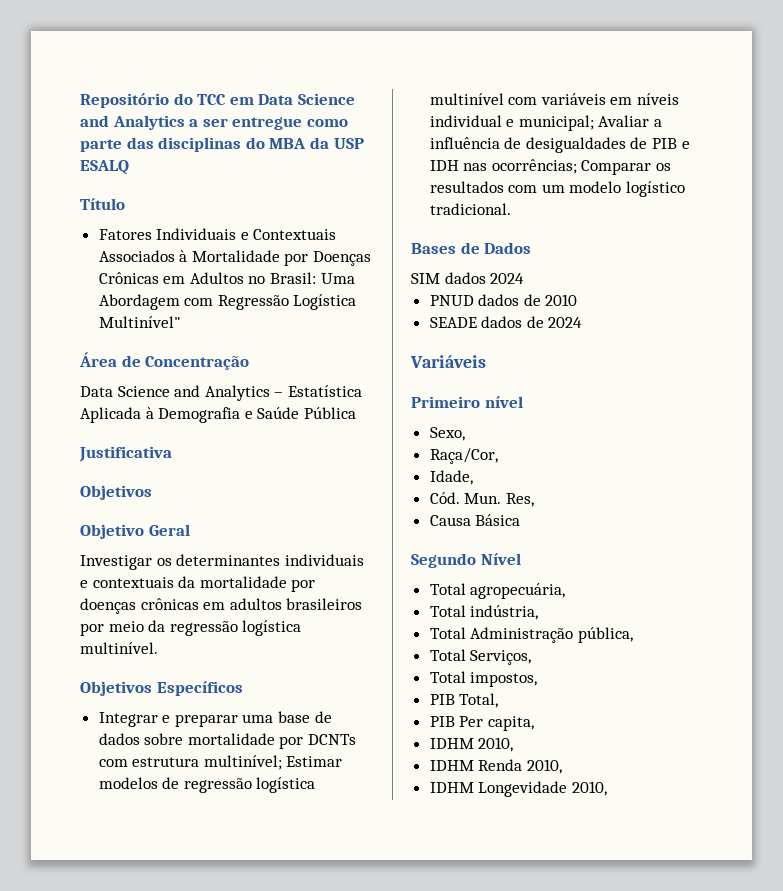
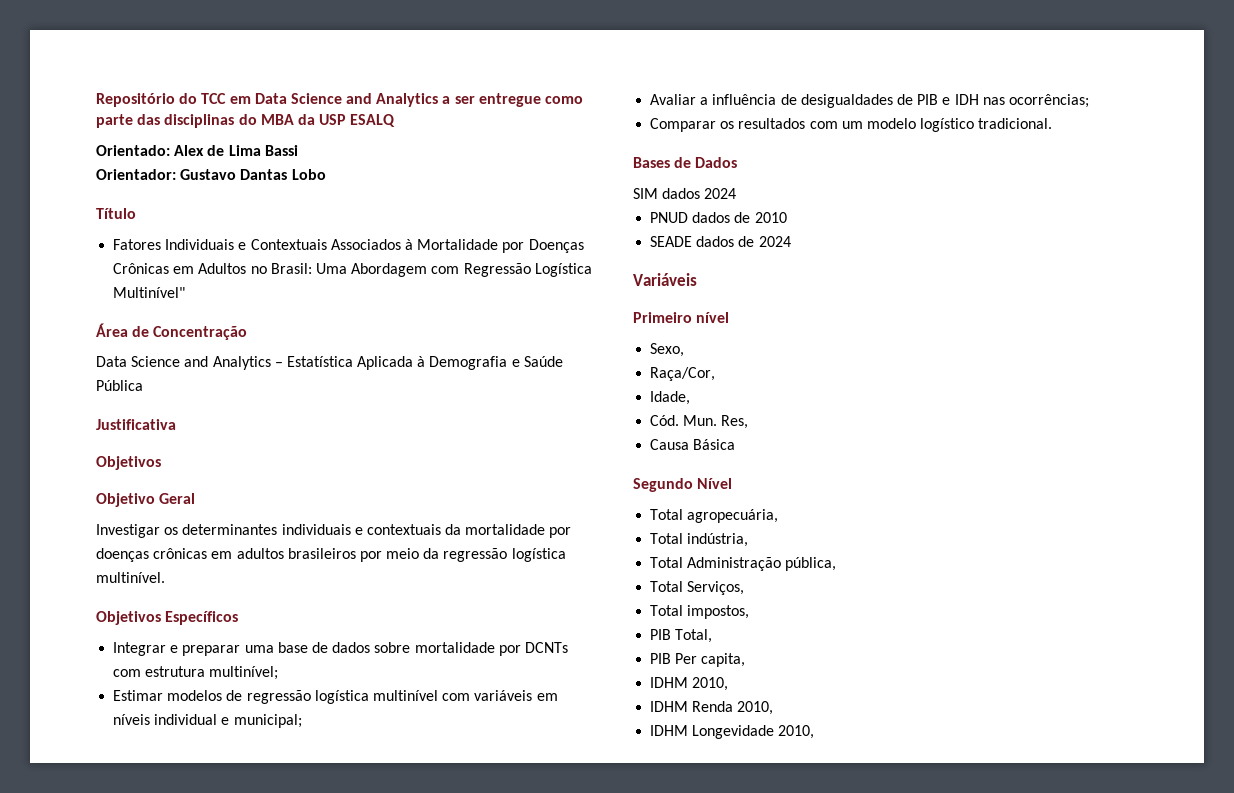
+ Orientado: Alex de Lima Bassi
+ Orientador: Gustavo Dantas Lobo
- Integrar e preparar uma base de dados sobre mortalidade por DCNTs com estrutura multinível; Estimar modelos de regressão logística multinível com variáveis em níveis individual e municipal; Avaliar a influência de desigualdades de PIB e IDH nas ocorrências; Comparar os resultados com um modelo logístico tradicional.
+ Integrar e preparar uma base de dados sobre mortalidade por DCNTs com estrutura multinível;
+ Estimar modelos de regressão logística multinível com variáveis em níveis individual e municipal;
+ Avaliar a influência de desigualdades de PIB e IDH nas ocorrências;
+ Comparar os resultados com um modelo logístico tradicional.

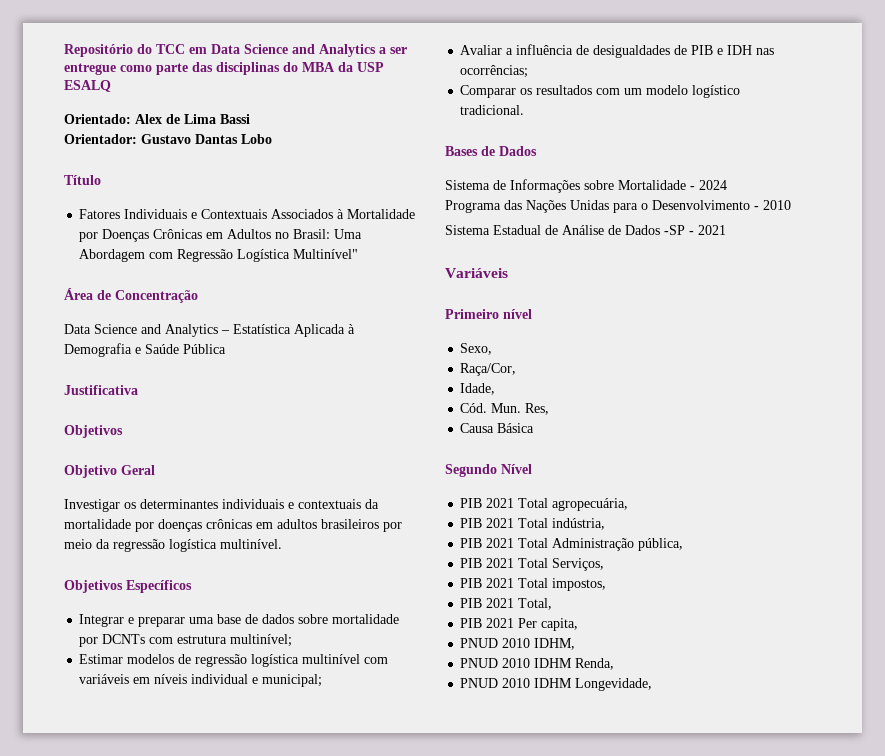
- SIM dados 2024
- PNUD dados de 2010
- SEADE dados de 2024
+ Sistema de Informações sobre Mortalidade - 2024
+ Programa das Nações Unidas para o Desenvolvimento - 2010
+ Sistema Estadual de Análise de Dados -SP - 2021
- Total agropecuária,
+ PIB 2021 Total agropecuária,
- Total indústria,
+ PIB 2021 Total indústria,
- Total Administração pública,
+ PIB 2021 Total Administração pública,
- Total Serviços,
+ PIB 2021 Total Serviços,
- Total impostos,
+ PIB 2021 Total impostos,
- PIB Total,
+ PIB 2021 Total,
- PIB Per capita,
+ PIB 2021 Per capita,
- IDHM 2010,
- IDHM Renda 2010,
- IDHM Longevidade 2010,
+ PNUD 2010 IDHM,
+ PNUD 2010 IDHM Renda,
+ PNUD 2010 IDHM Longevidade,

